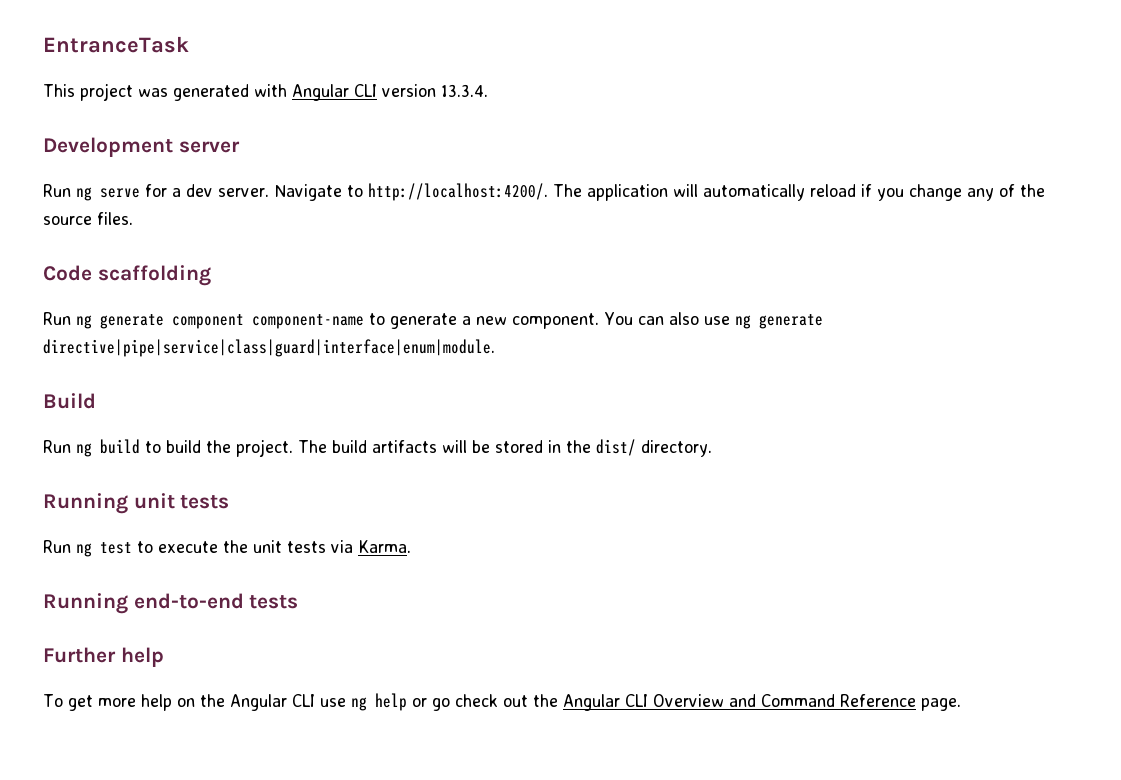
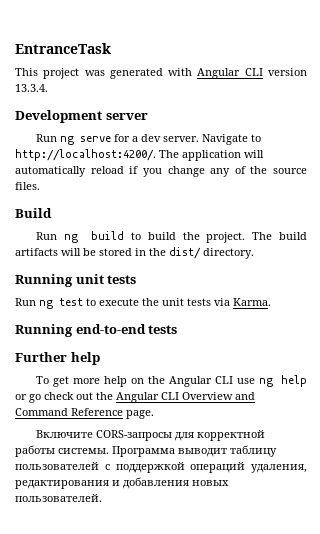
- Code scaffolding
- Run ng generate component component-name to generate a new component. You can also use ng generate directive|pipe|service|class|guard|interface|enum|module.
+ Включите CORS-запросы для корректной работы системы. Программа выводит таблицу пользователей с поддержкой операций удаления, редактирования и добавления новых пользователей.

